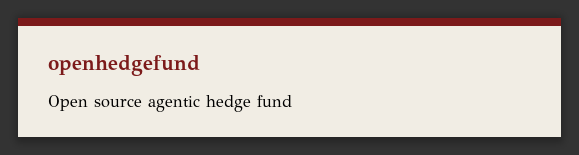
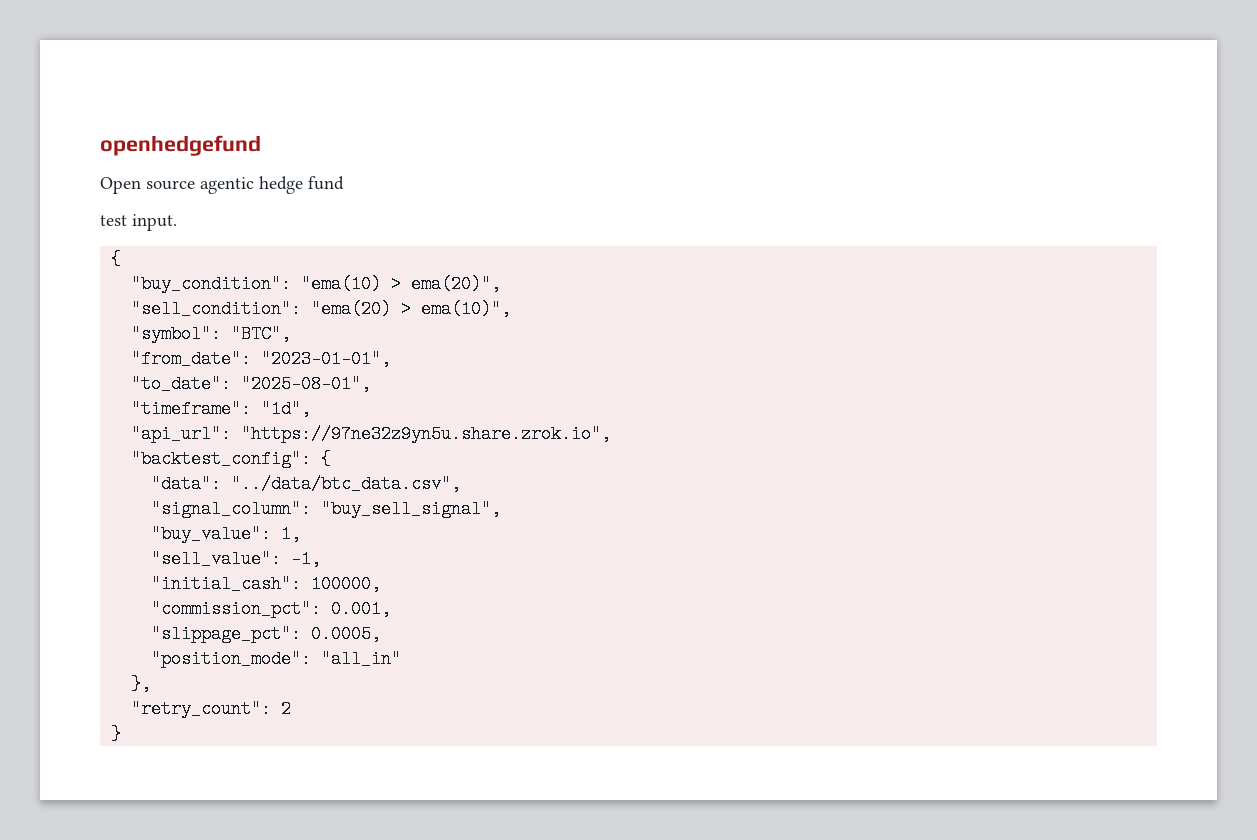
+ test input.
+ {
+ "buy_condition": "ema(10) > ema(20)",
+ "sell_condition": "ema(20) > ema(10)",
+ "symbol": "BTC",
+ "from_date": "2023-01-01",
+ "to_date": "2025-08-01",
+ "timeframe": "1d",
+ "api_url": "https://97ne32z9yn5u.share.zrok.io",
+ "backtest_config": {
+ "data": "../data/btc_data.csv",
+ "signal_column": "buy_sell_signal",
+ "buy_value": 1,
+ "sell_value": -1,
+ "initial_cash": 100000,
+ "commission_pct": 0.001,
+ "slippage_pct": 0.0005,
+ "position_mode": "all_in"
+ },
+ "retry_count": 2
+ }

